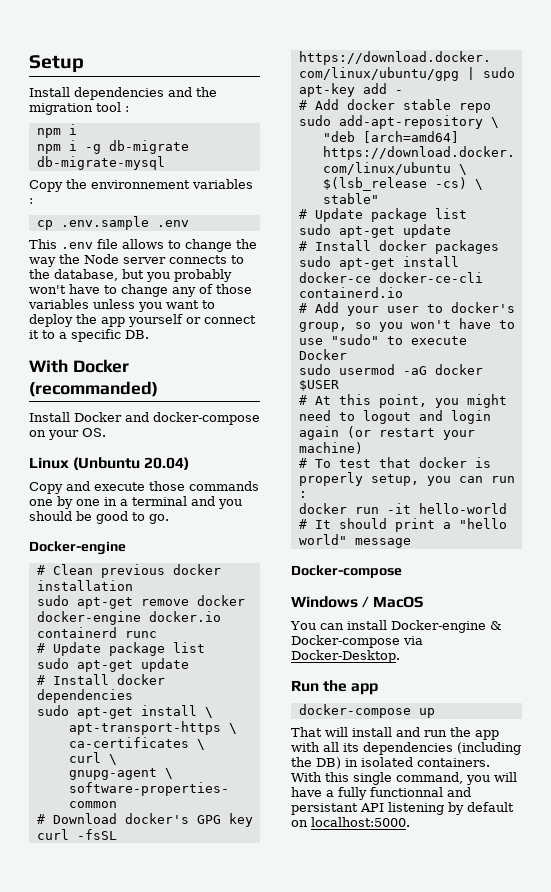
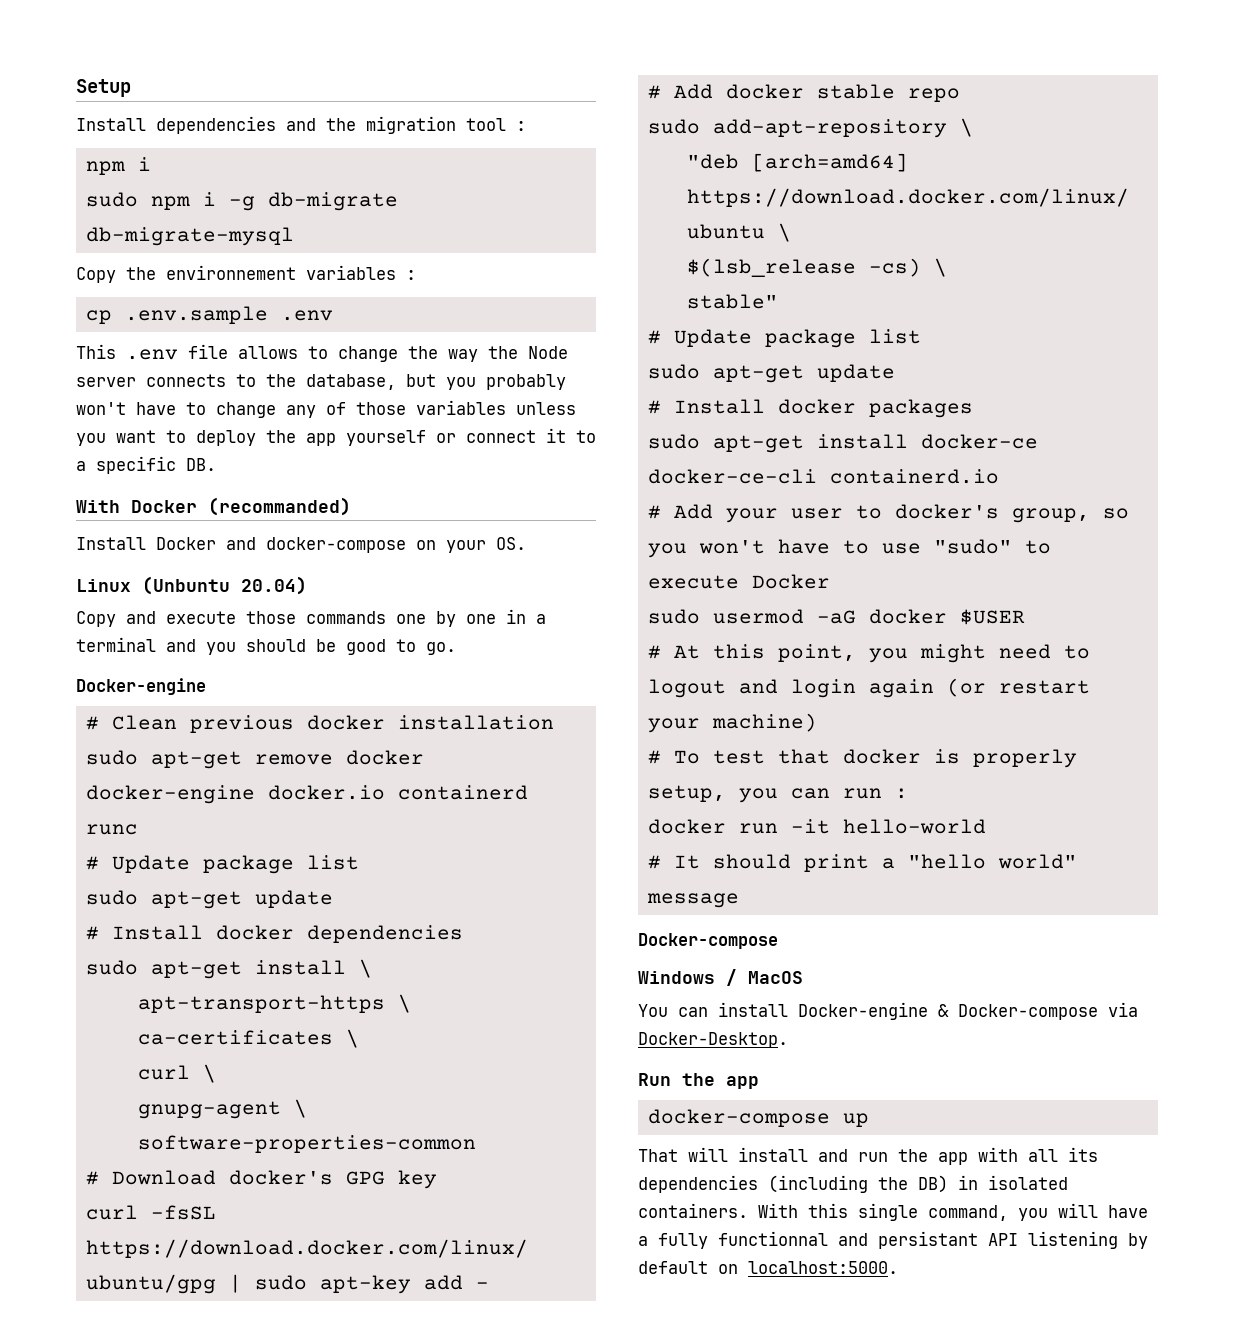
- npm i -g db-migrate db-migrate-mysql
+ sudo npm i -g db-migrate db-migrate-mysql

